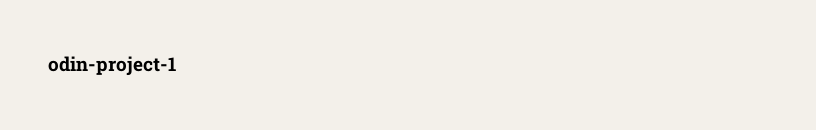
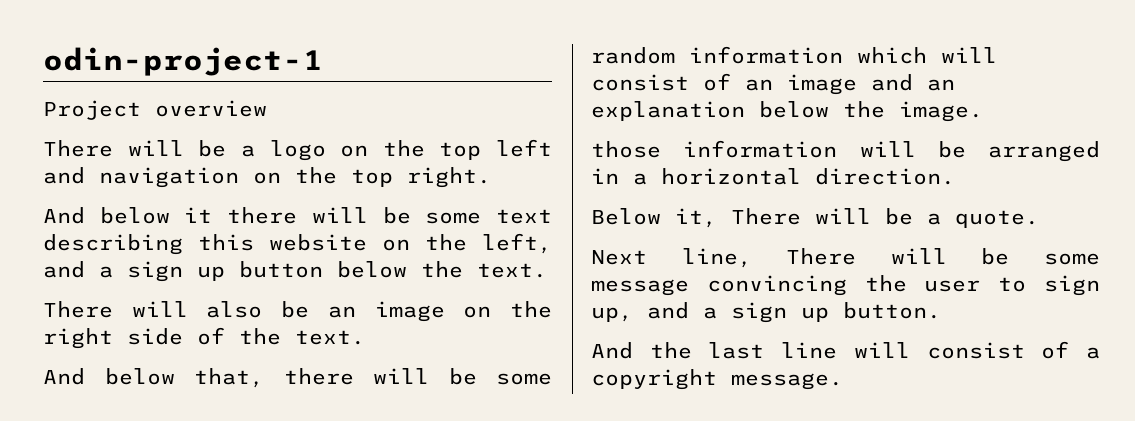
+ Project overview
+ There will be a logo on the top left and navigation on the top right.
+ And below it there will be some text describing this website on the left, and a sign up button below the text.
+ There will also be an image on the right side of the text.
+ And below that, there will be some random information which will consist of an image and an explanation below the image.
+ those information will be arranged in a horizontal direction.
+ Below it, There will be a quote.
+ Next line, There will be some message convincing the user to sign up, and a sign up button.
+ And the last line will consist of a copyright message.

